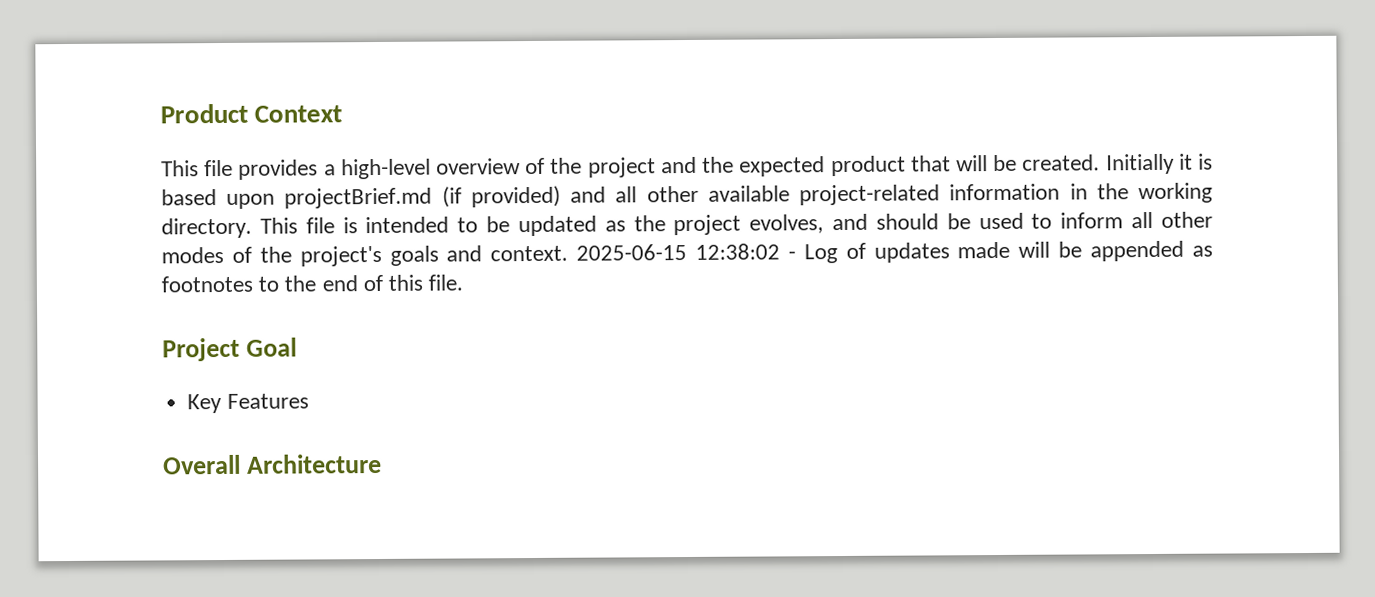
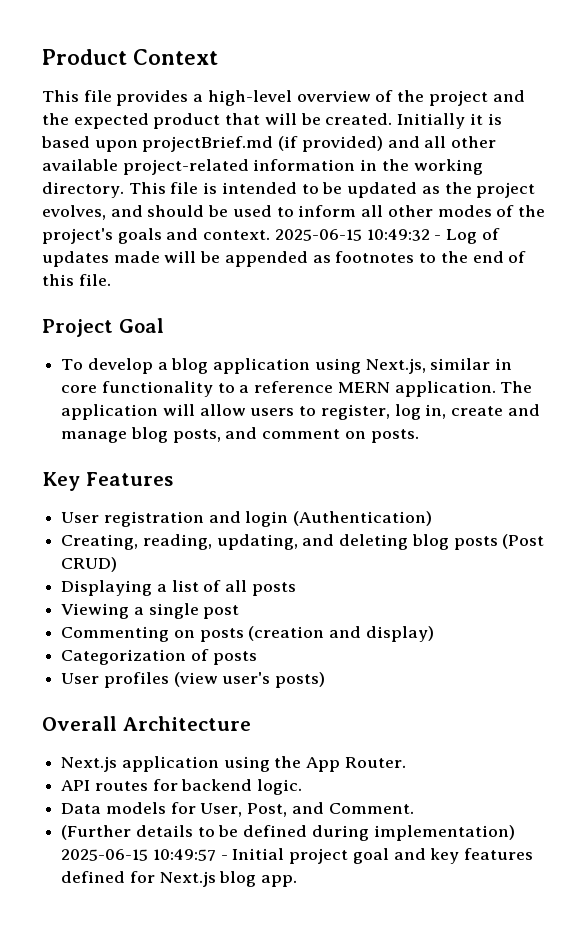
- 2025-06-15 12:38:02 - Log of updates made will be appended as footnotes to the end of this file.
+ 2025-06-15 10:49:32 - Log of updates made will be appended as footnotes to the end of this file.
+ To develop a blog application using Next.js, similar in core functionality to a reference MERN application. The application will allow users to register, log in, create and manage blog posts, and comment on posts.
  Key Features
+ User registration and login (Authentication)
+ Creating, reading, updating, and deleting blog posts (Post CRUD)
+ Displaying a list of all posts
+ Viewing a single post
+ Commenting on posts (creation and display)
+ Categorization of posts
+ User profiles (view user's posts)
  Overall Architecture
+ Next.js application using the App Router.
+ API routes for backend logic.
+ Data models for User, Post, and Comment.
+ (Further details to be defined during implementation) 2025-06-15 10:49:57 - Initial project goal and key features defined for Next.js blog app.

